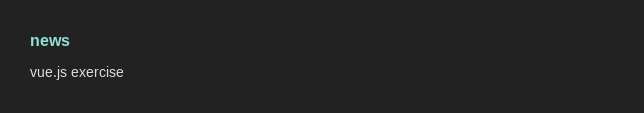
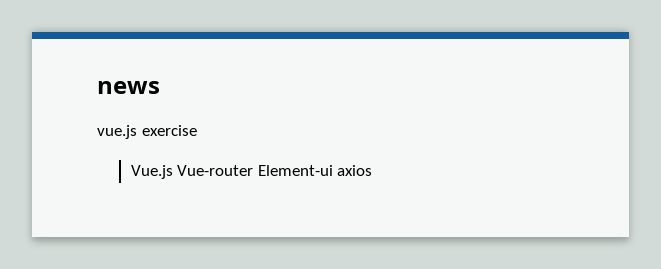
+ Vue.js Vue-router Element-ui axios

